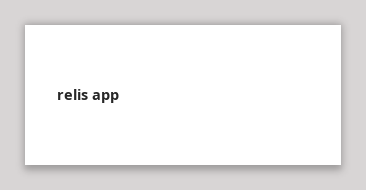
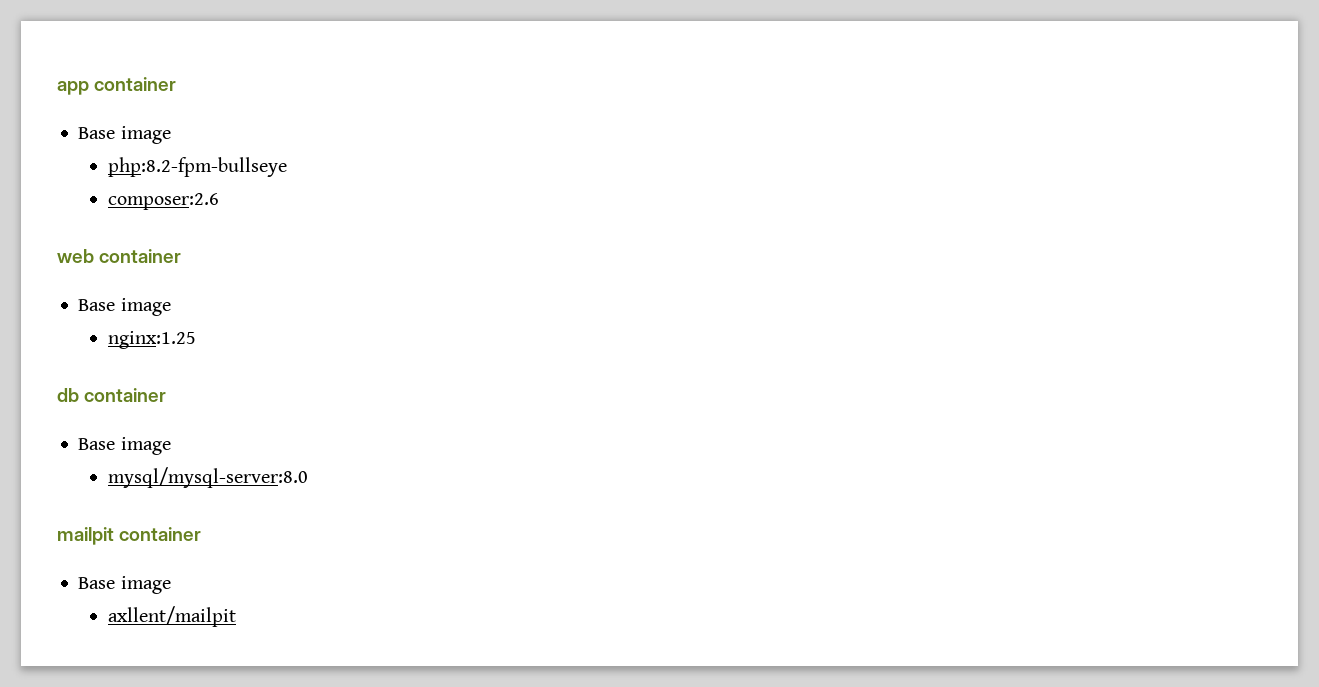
- relis app
+ app container
+ Base image
+ php:8.2-fpm-bullseye
+ composer:2.6
+ web container
+ Base image
+ nginx:1.25
+ db container
+ Base image
+ mysql/mysql-server:8.0
+ mailpit container
+ Base image
+ axllent/mailpit

